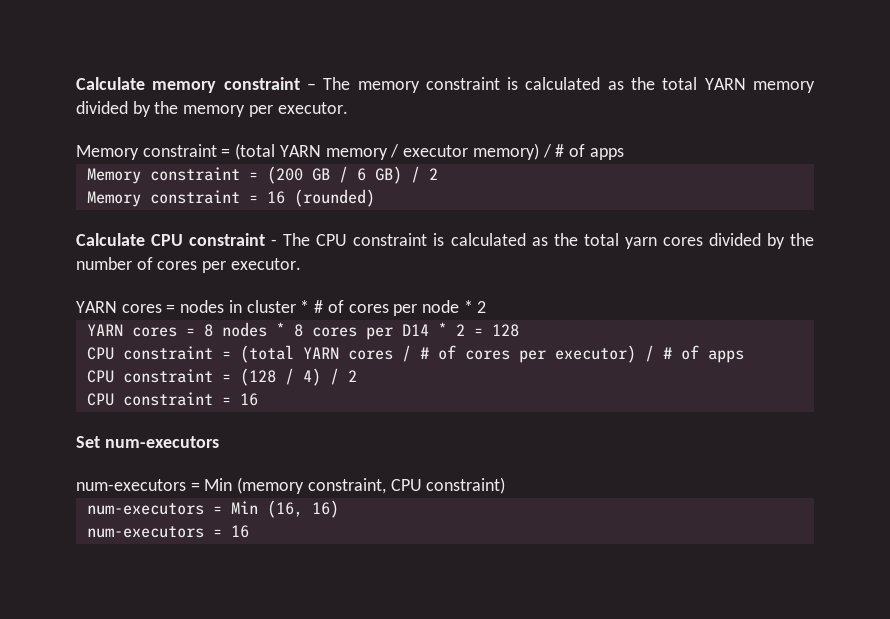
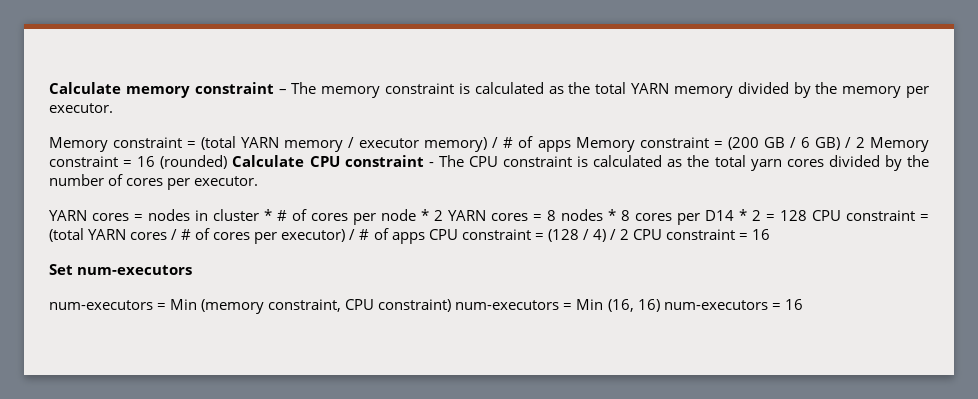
- Memory constraint = (total YARN memory / executor memory) / # of apps
- Memory constraint = (200 GB / 6 GB) / 2
- Memory constraint = 16 (rounded)
- Calculate CPU constraint - The CPU constraint is calculated as the total yarn cores divided by the number of cores per executor.
+ Memory constraint = (total YARN memory / executor memory) / # of apps Memory constraint = (200 GB / 6 GB) / 2 Memory constraint = 16 (rounded) Calculate CPU constraint - The CPU constraint is calculated as the total yarn cores divided by the number of cores per executor.
- YARN cores = nodes in cluster * # of cores per node * 2
- YARN cores = 8 nodes * 8 cores per D14 * 2 = 128
- CPU constraint = (total YARN cores / # of cores per executor) / # of apps
- CPU constraint = (128 / 4) / 2
- CPU constraint = 16
+ YARN cores = nodes in cluster * # of cores per node * 2 YARN cores = 8 nodes * 8 cores per D14 * 2 = 128 CPU constraint = (total YARN cores / # of cores per executor) / # of apps CPU constraint = (128 / 4) / 2 CPU constraint = 16
- num-executors = Min (memory constraint, CPU constraint)
- num-executors = Min (16, 16)
- num-executors = 16
+ num-executors = Min (memory constraint, CPU constraint) num-executors = Min (16, 16) num-executors = 16

